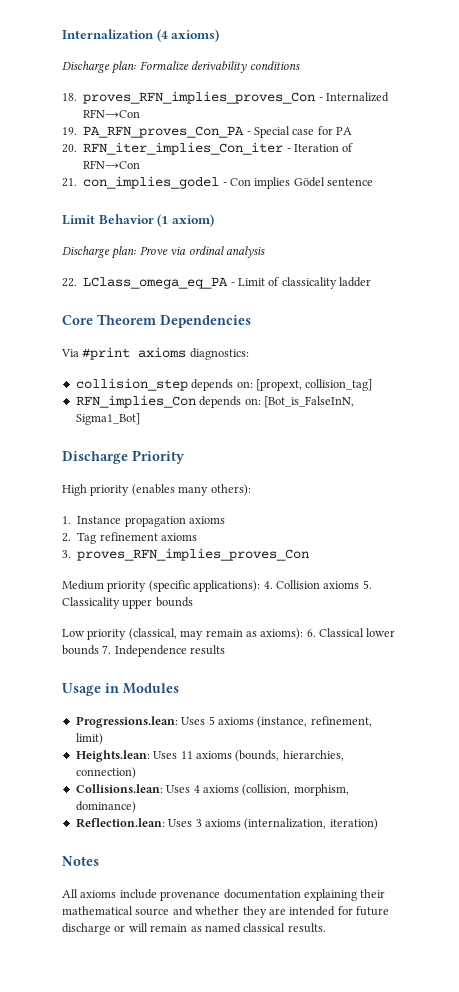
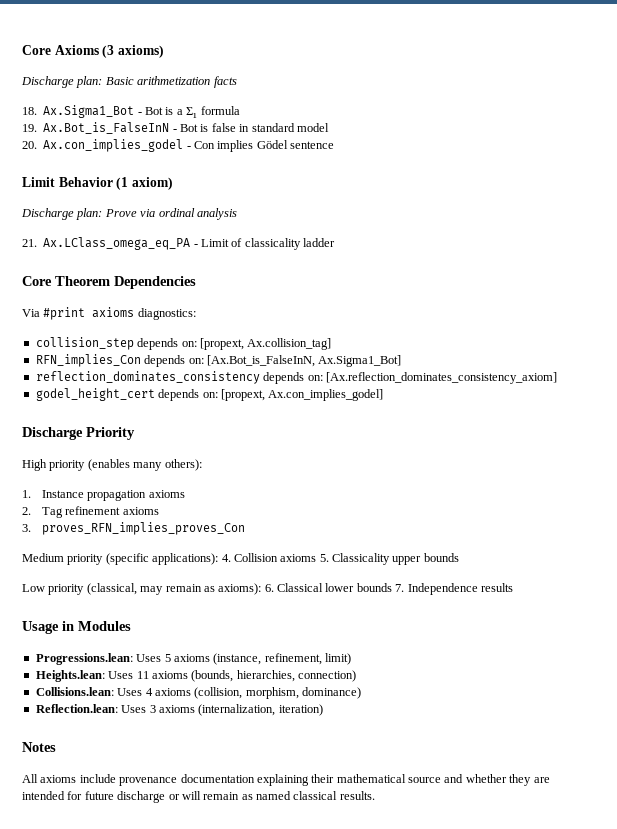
- Internalization (4 axioms)
+ Core Axioms (3 axioms)
- Discharge plan: Formalize derivability conditions
- 18. proves_RFN_implies_proves_Con - Internalized RFN→Con
- 19. PA_RFN_proves_Con_PA - Special case for PA
- 20. RFN_iter_implies_Con_iter - Iteration of RFN→Con
- 21. con_implies_godel - Con implies Gödel sentence
+ Discharge plan: Basic arithmetization facts
+ 18. Ax.Sigma1_Bot - Bot is a Σ₁ formula
+ 19. Ax.Bot_is_FalseInN - Bot is false in standard model
+ 20. Ax.con_implies_godel - Con implies Gödel sentence
- 22. LClass_omega_eq_PA - Limit of classicality ladder
+ 21. Ax.LClass_omega_eq_PA - Limit of classicality ladder
- collision_step depends on: [propext, collision_tag]
+ collision_step depends on: [propext, Ax.collision_tag]
- RFN_implies_Con depends on: [Bot_is_FalseInN, Sigma1_Bot]
+ RFN_implies_Con depends on: [Ax.Bot_is_FalseInN, Ax.Sigma1_Bot]
+ reflection_dominates_consistency depends on: [Ax.reflection_dominates_consistency_axiom]
+ godel_height_cert depends on: [propext, Ax.con_implies_godel]

